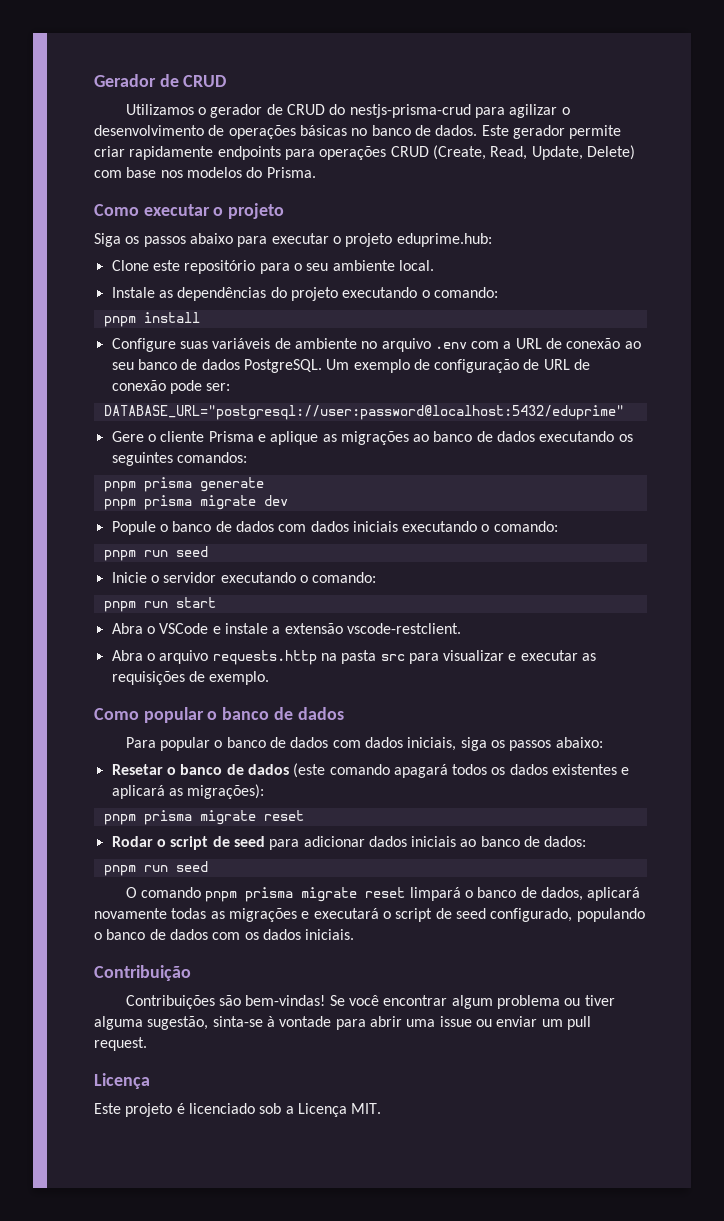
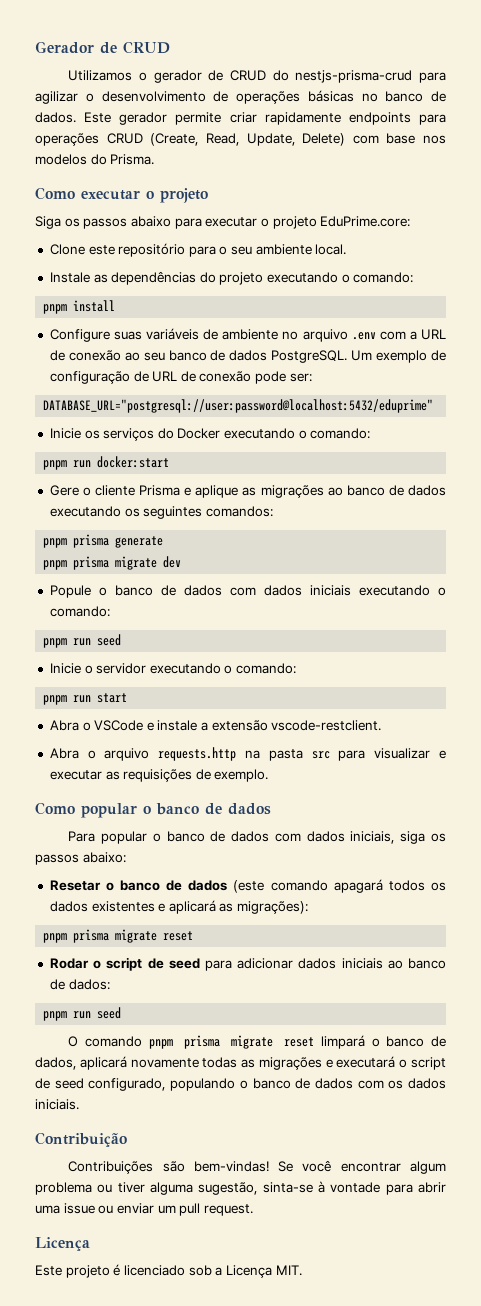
- Siga os passos abaixo para executar o projeto eduprime.hub:
+ Siga os passos abaixo para executar o projeto EduPrime.core:
+ Inicie os serviços do Docker executando o comando:
+ pnpm run docker:start

